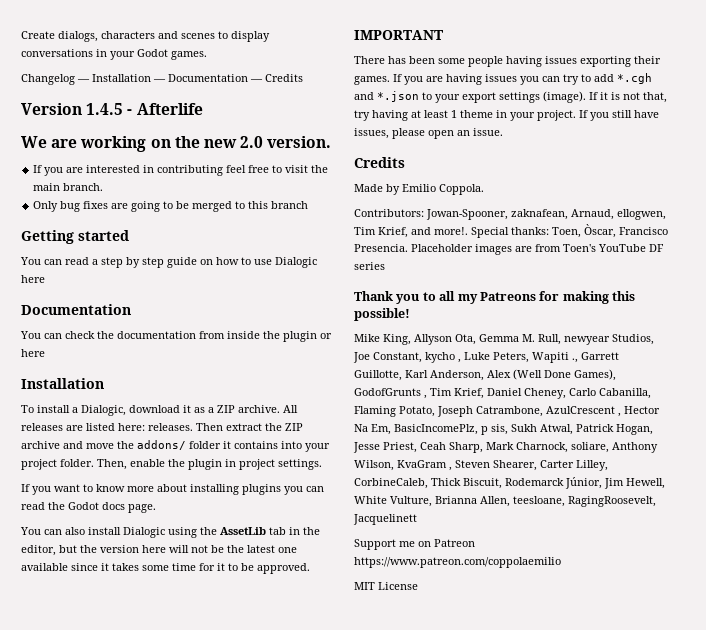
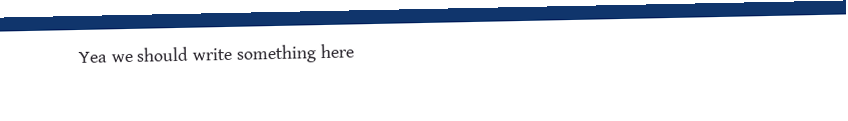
- Create dialogs, characters and scenes to display conversations in your Godot games.
- Changelog — Installation — Documentation — Credits
- Version 1.4.5 - Afterlife
- We are working on the new 2.0 version.
- If you are interested in contributing feel free to visit the main branch.
- Only bug fixes are going to be merged to this branch
- Getting started
- You can read a step by step guide on how to use Dialogic here
- Documentation
- You can check the documentation from inside the plugin or here
- Installation
- To install a Dialogic, download it as a ZIP archive. All releases are listed here: releases. Then extract the ZIP archive and move the addons/ folder it contains into your project folder. Then, enable the plugin in project settings.
- If you want to know more about installing plugins you can read the Godot docs page.
- You can also install Dialogic using the AssetLib tab in the editor, but the version here will not be the latest one available since it takes some time for it to be approved.
- IMPORTANT
- There has been some people having issues exporting their games. If you are having issues you can try to add *.cgh and *.json to your export settings (image). If it is not that, try having at least 1 theme in your project. If you still have issues, please open an issue.
- Credits
- Made by Emilio Coppola.
- Contributors: Jowan-Spooner, zaknafean, Arnaud, ellogwen, Tim Krief, and more!. Special thanks: Toen, Òscar, Francisco Presencia. Placeholder images are from Toen's YouTube DF series
- Thank you to all my Patreons for making this possible!
- Mike King, Allyson Ota, Gemma M. Rull, newyear Studios, Joe Constant, kycho , Luke Peters, Wapiti ., Garrett Guillotte, Karl Anderson, Alex (Well Done Games), GodofGrunts , Tim Krief, Daniel Cheney, Carlo Cabanilla, Flaming Potato, Joseph Catrambone, AzulCrescent , Hector Na Em, BasicIncomePlz, p sis, Sukh Atwal, Patrick Hogan, Jesse Priest, Ceah Sharp, Mark Charnock, soliare, Anthony Wilson, KvaGram , Steven Shearer, Carter Lilley, CorbineCaleb, Thick Biscuit, Rodemarck Júnior, Jim Hewell, White Vulture, Brianna Allen, teesloane, RagingRoosevelt, Jacquelinett
- Support me on Patreon https://www.patreon.com/coppolaemilio
- MIT License
+ Yea we should write something here

